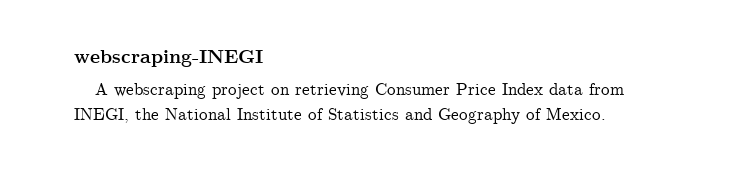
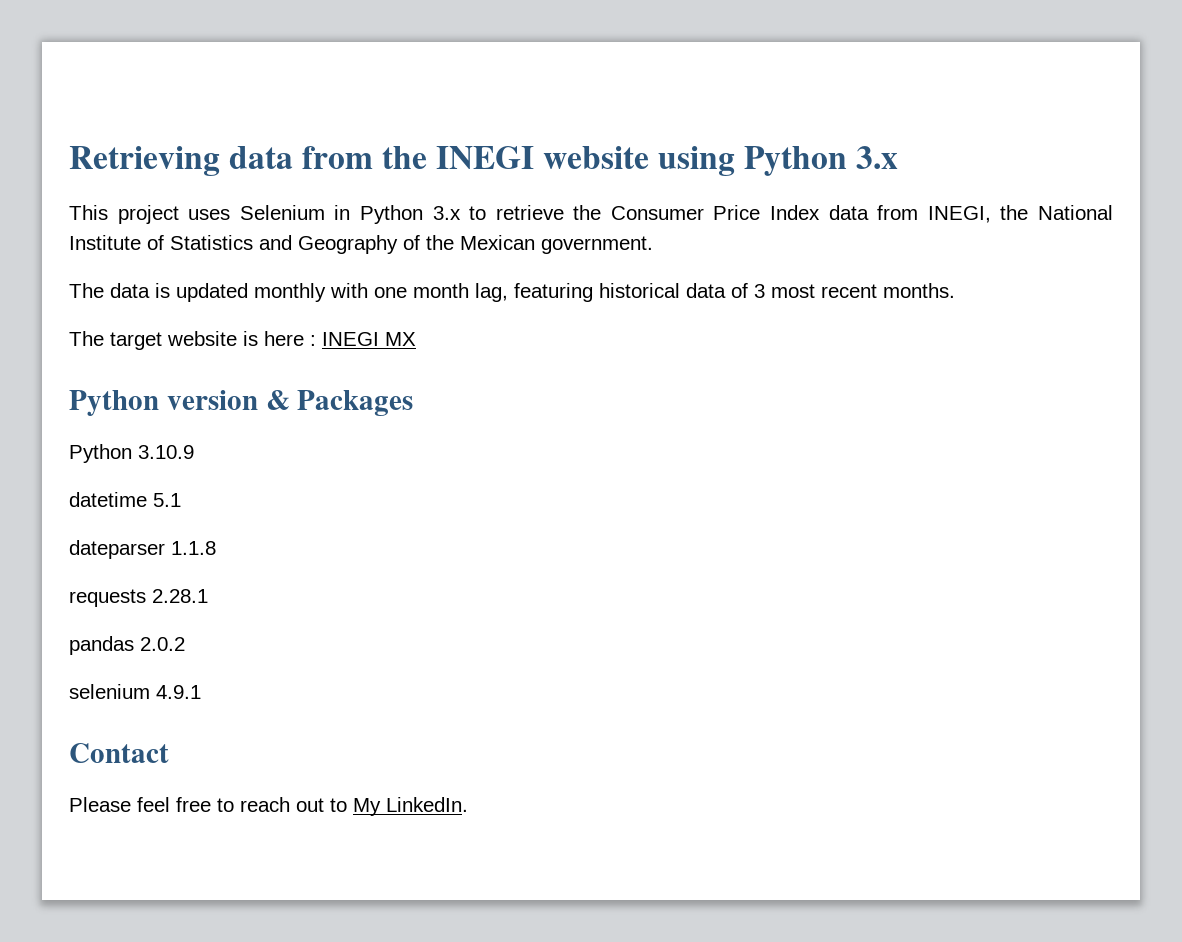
- webscraping-INEGI
- A webscraping project on retrieving Consumer Price Index data from INEGI, the National Institute of Statistics and Geography of Mexico.
+ Retrieving data from the INEGI website using Python 3.x
+ This project uses Selenium in Python 3.x to retrieve the Consumer Price Index data from INEGI, the National Institute of Statistics and Geography of the Mexican government.
+ The data is updated monthly with one month lag, featuring historical data of 3 most recent months.
+ The target website is here : INEGI MX
+ Python version & Packages
+ Python 3.10.9
+ datetime 5.1
+ dateparser 1.1.8
+ requests 2.28.1
+ pandas 2.0.2
+ selenium 4.9.1
+ Contact
+ Please feel free to reach out to My LinkedIn.

